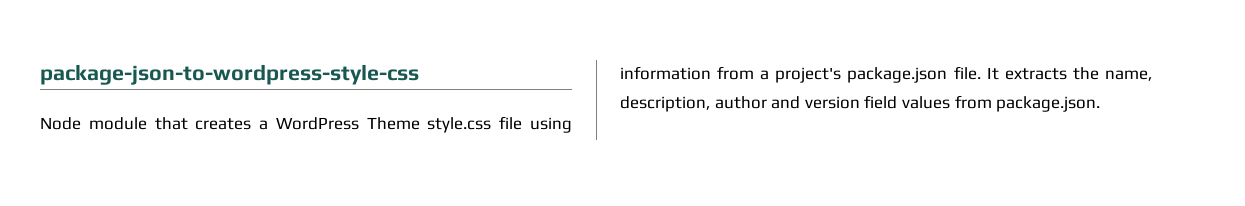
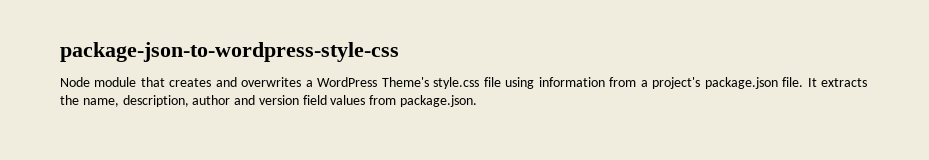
- Node module that creates a WordPress Theme style.css file using information from a project's package.json file.
+ Node module that creates and overwrites a WordPress Theme's style.css file using information from a project's package.json file.

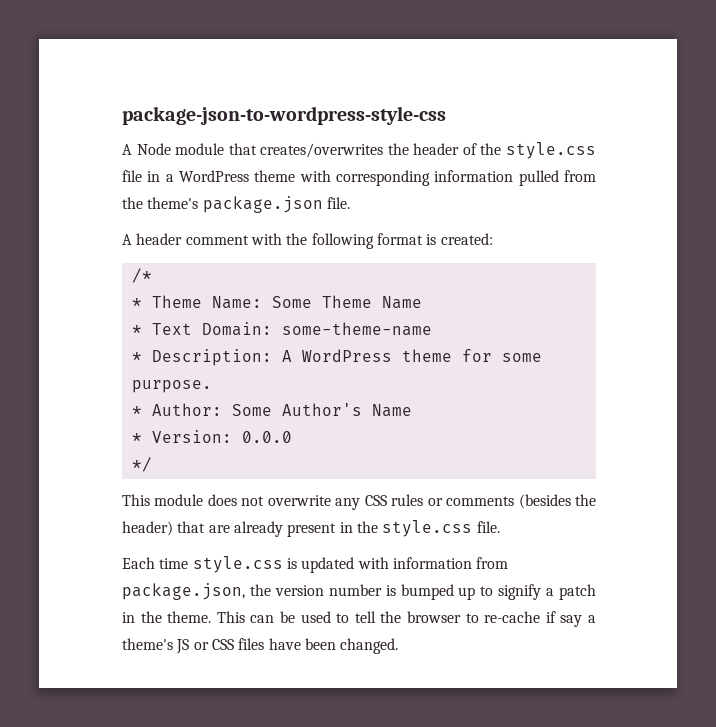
- Node module that creates and overwrites a WordPress Theme's style.css file using information from a project's package.json file. It extracts the name, description, author and version field values from package.json.
+ A Node module that creates/overwrites the header of the style.css file in a WordPress theme with corresponding information pulled from the theme's package.json file.
+ A header comment with the following format is created:
+ /*
+ * Theme Name: Some Theme Name
+ * Text Domain: some-theme-name
+ * Description: A WordPress theme for some purpose.
+ * Author: Some Author's Name
+ * Version: 0.0.0
+ */
+ This module does not overwrite any CSS rules or comments (besides the header) that are already present in the style.css file.
+ Each time style.css is updated with information from package.json, the version number is bumped up to signify a patch in the theme. This can be used to tell the browser to re-cache if say a theme's JS or CSS files have been changed.

